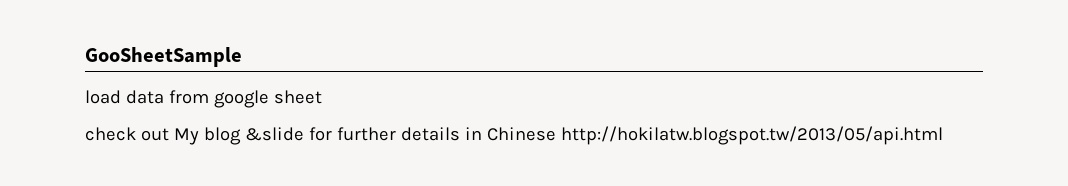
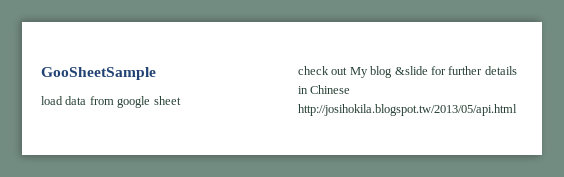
- check out My blog &slide for further details in Chinese http://hokilatw.blogspot.tw/2013/05/api.html
+ check out My blog &slide for further details in Chinese http://josihokila.blogspot.tw/2013/05/api.html

